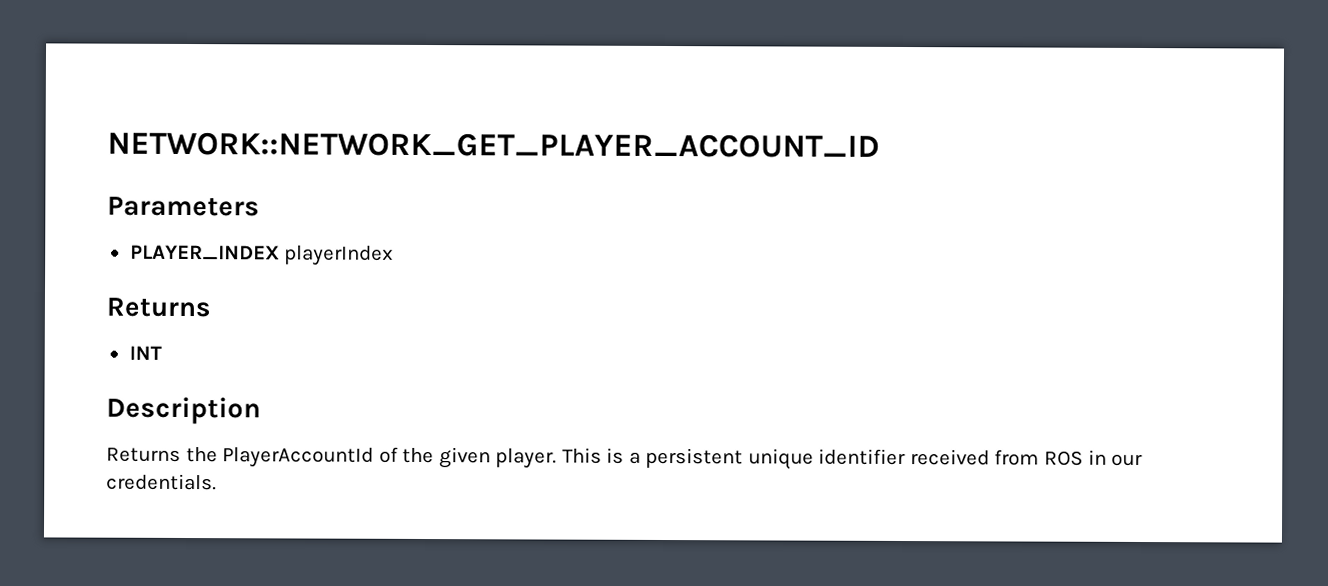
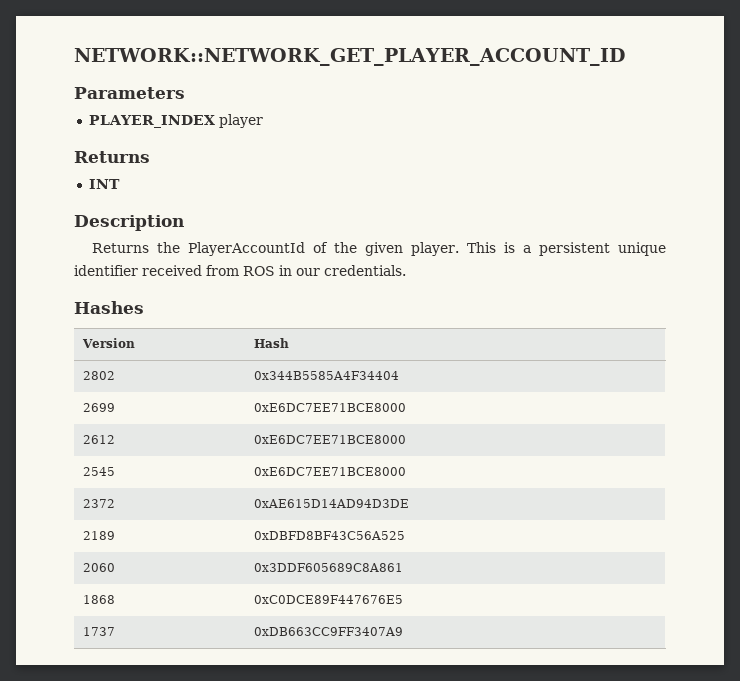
- PLAYER_INDEX playerIndex
+ PLAYER_INDEX player
+ Hashes
+ Version | Hash
+ 2802 | 0x344B5585A4F34404
+ 2699 | 0xE6DC7EE71BCE8000
+ 2612 | 0xE6DC7EE71BCE8000
+ 2545 | 0xE6DC7EE71BCE8000
+ 2372 | 0xAE615D14AD94D3DE
+ 2189 | 0xDBFD8BF43C56A525
+ 2060 | 0x3DDF605689C8A861
+ 1868 | 0xC0DCE89F447676E5
+ 1737 | 0xDB663CC9FF3407A9

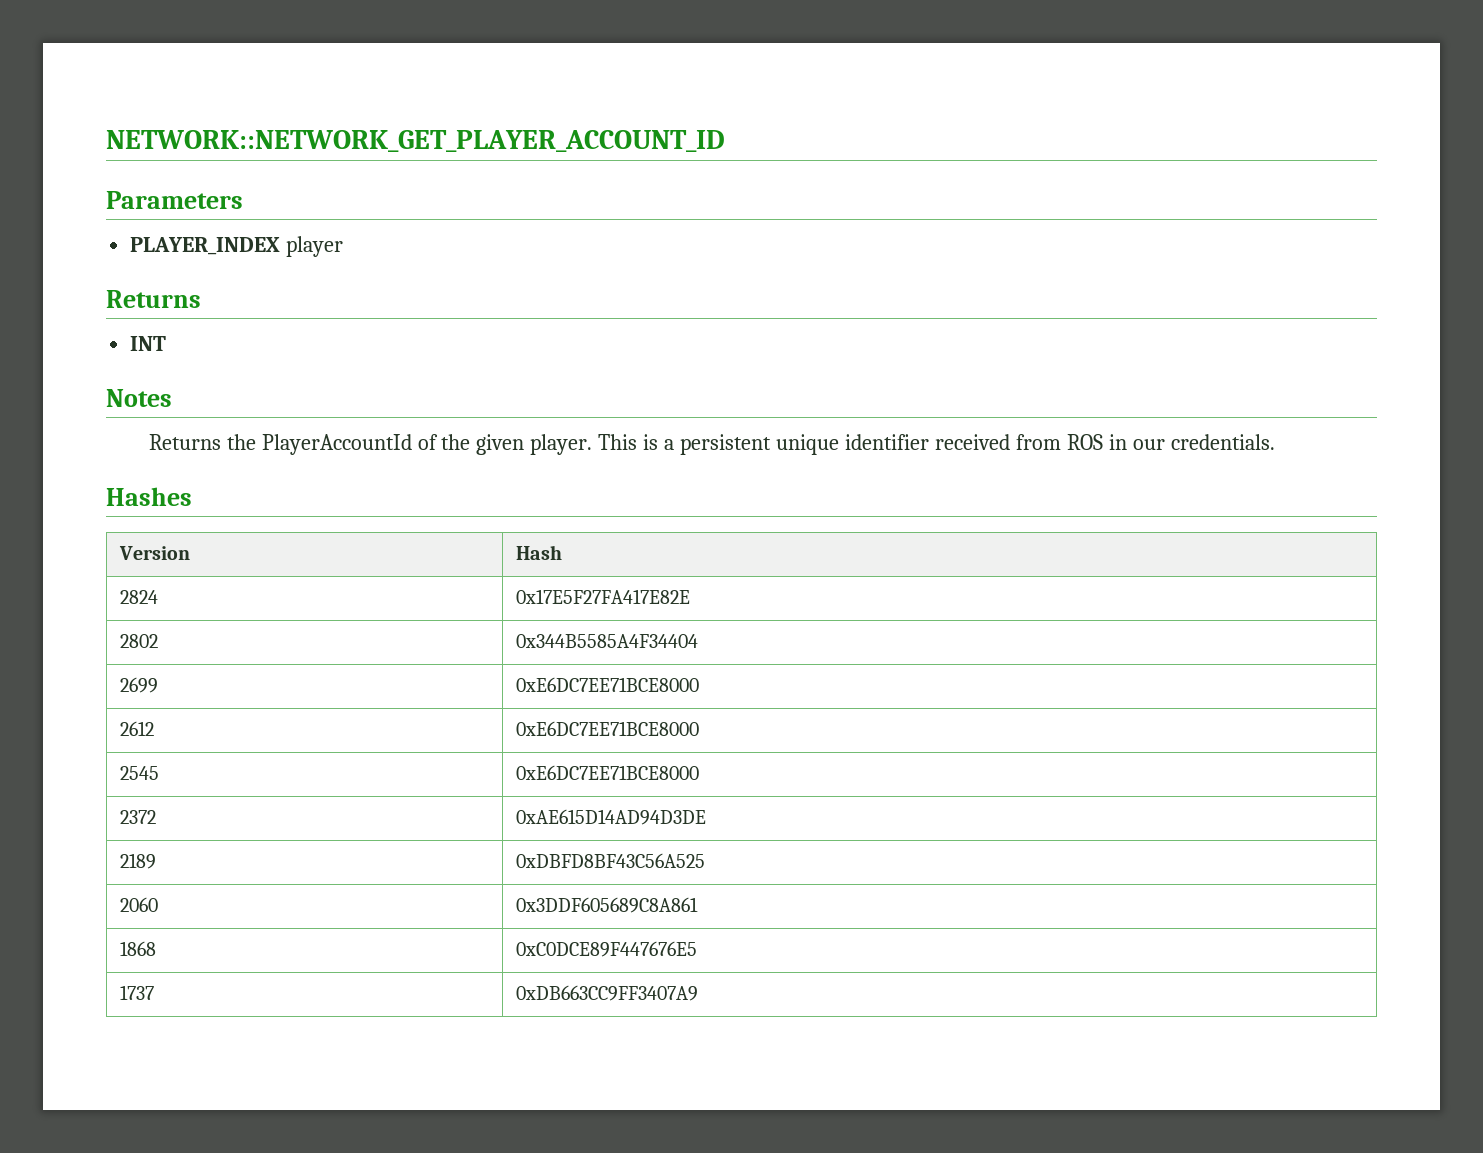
- Description
+ Notes
+ 2824 | 0x17E5F27FA417E82E

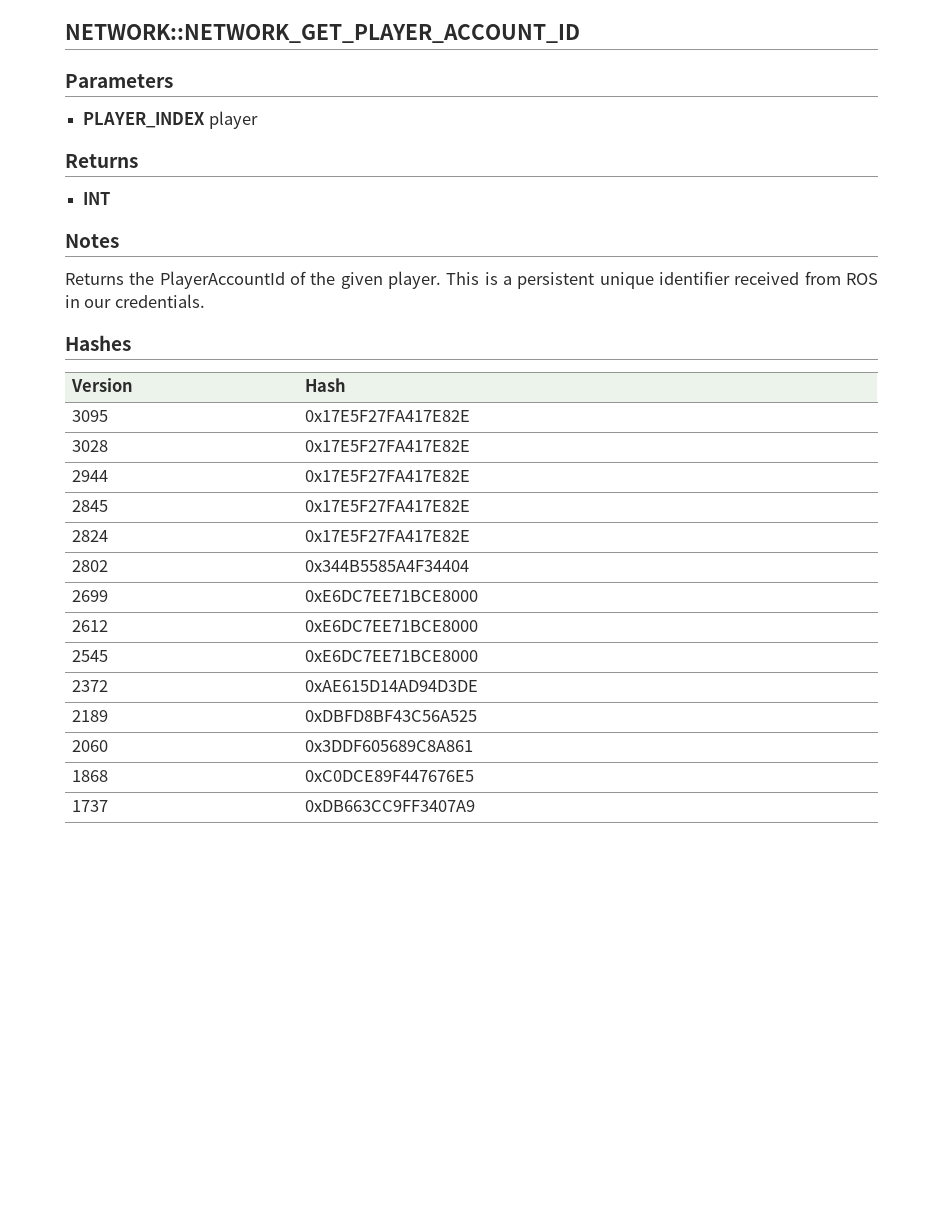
+ 3095 | 0x17E5F27FA417E82E
+ 3028 | 0x17E5F27FA417E82E
+ 2944 | 0x17E5F27FA417E82E
+ 2845 | 0x17E5F27FA417E82E

